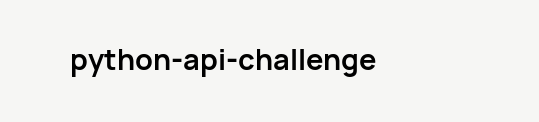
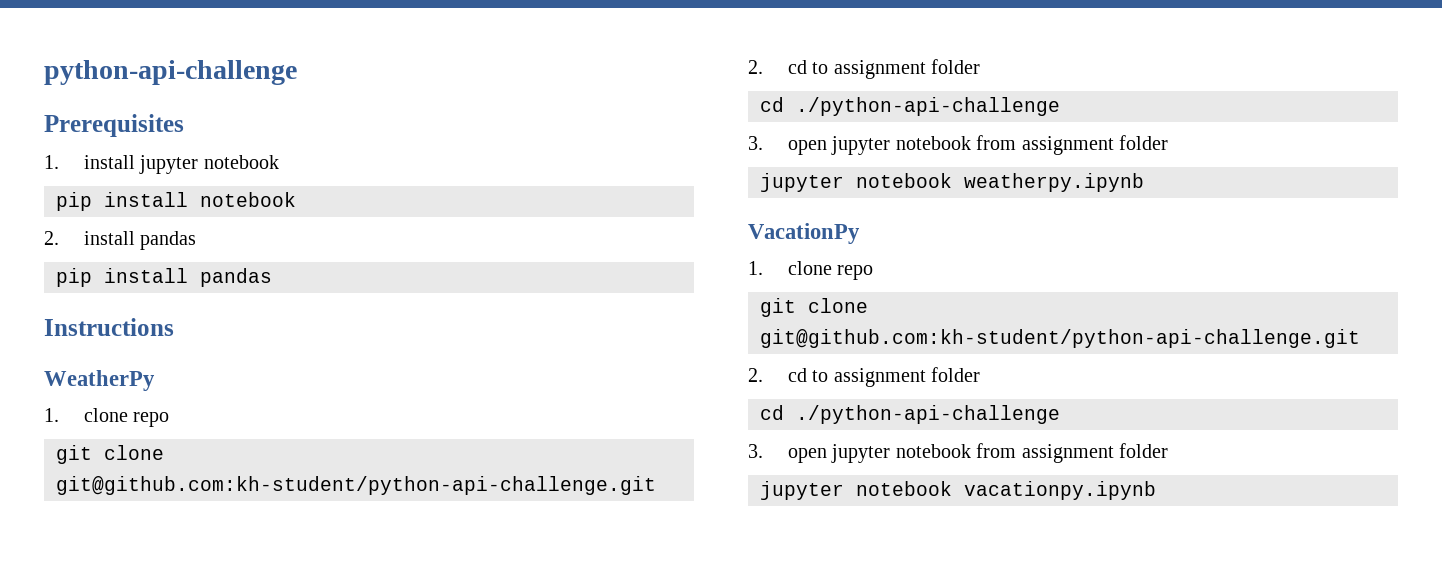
+ Prerequisites
+ 1. install jupyter notebook
+ pip install notebook
+ 2. install pandas
+ pip install pandas
+ Instructions
+ WeatherPy
+ 1. clone repo
+ git clone git@github.com:kh-student/python-api-challenge.git
+ 2. cd to assignment folder
+ cd ./python-api-challenge
+ 3. open jupyter notebook from assignment folder
+ jupyter notebook weatherpy.ipynb
+ VacationPy
+ 1. clone repo
+ git clone git@github.com:kh-student/python-api-challenge.git
+ 2. cd to assignment folder
+ cd ./python-api-challenge
+ 3. open jupyter notebook from assignment folder
+ jupyter notebook vacationpy.ipynb

